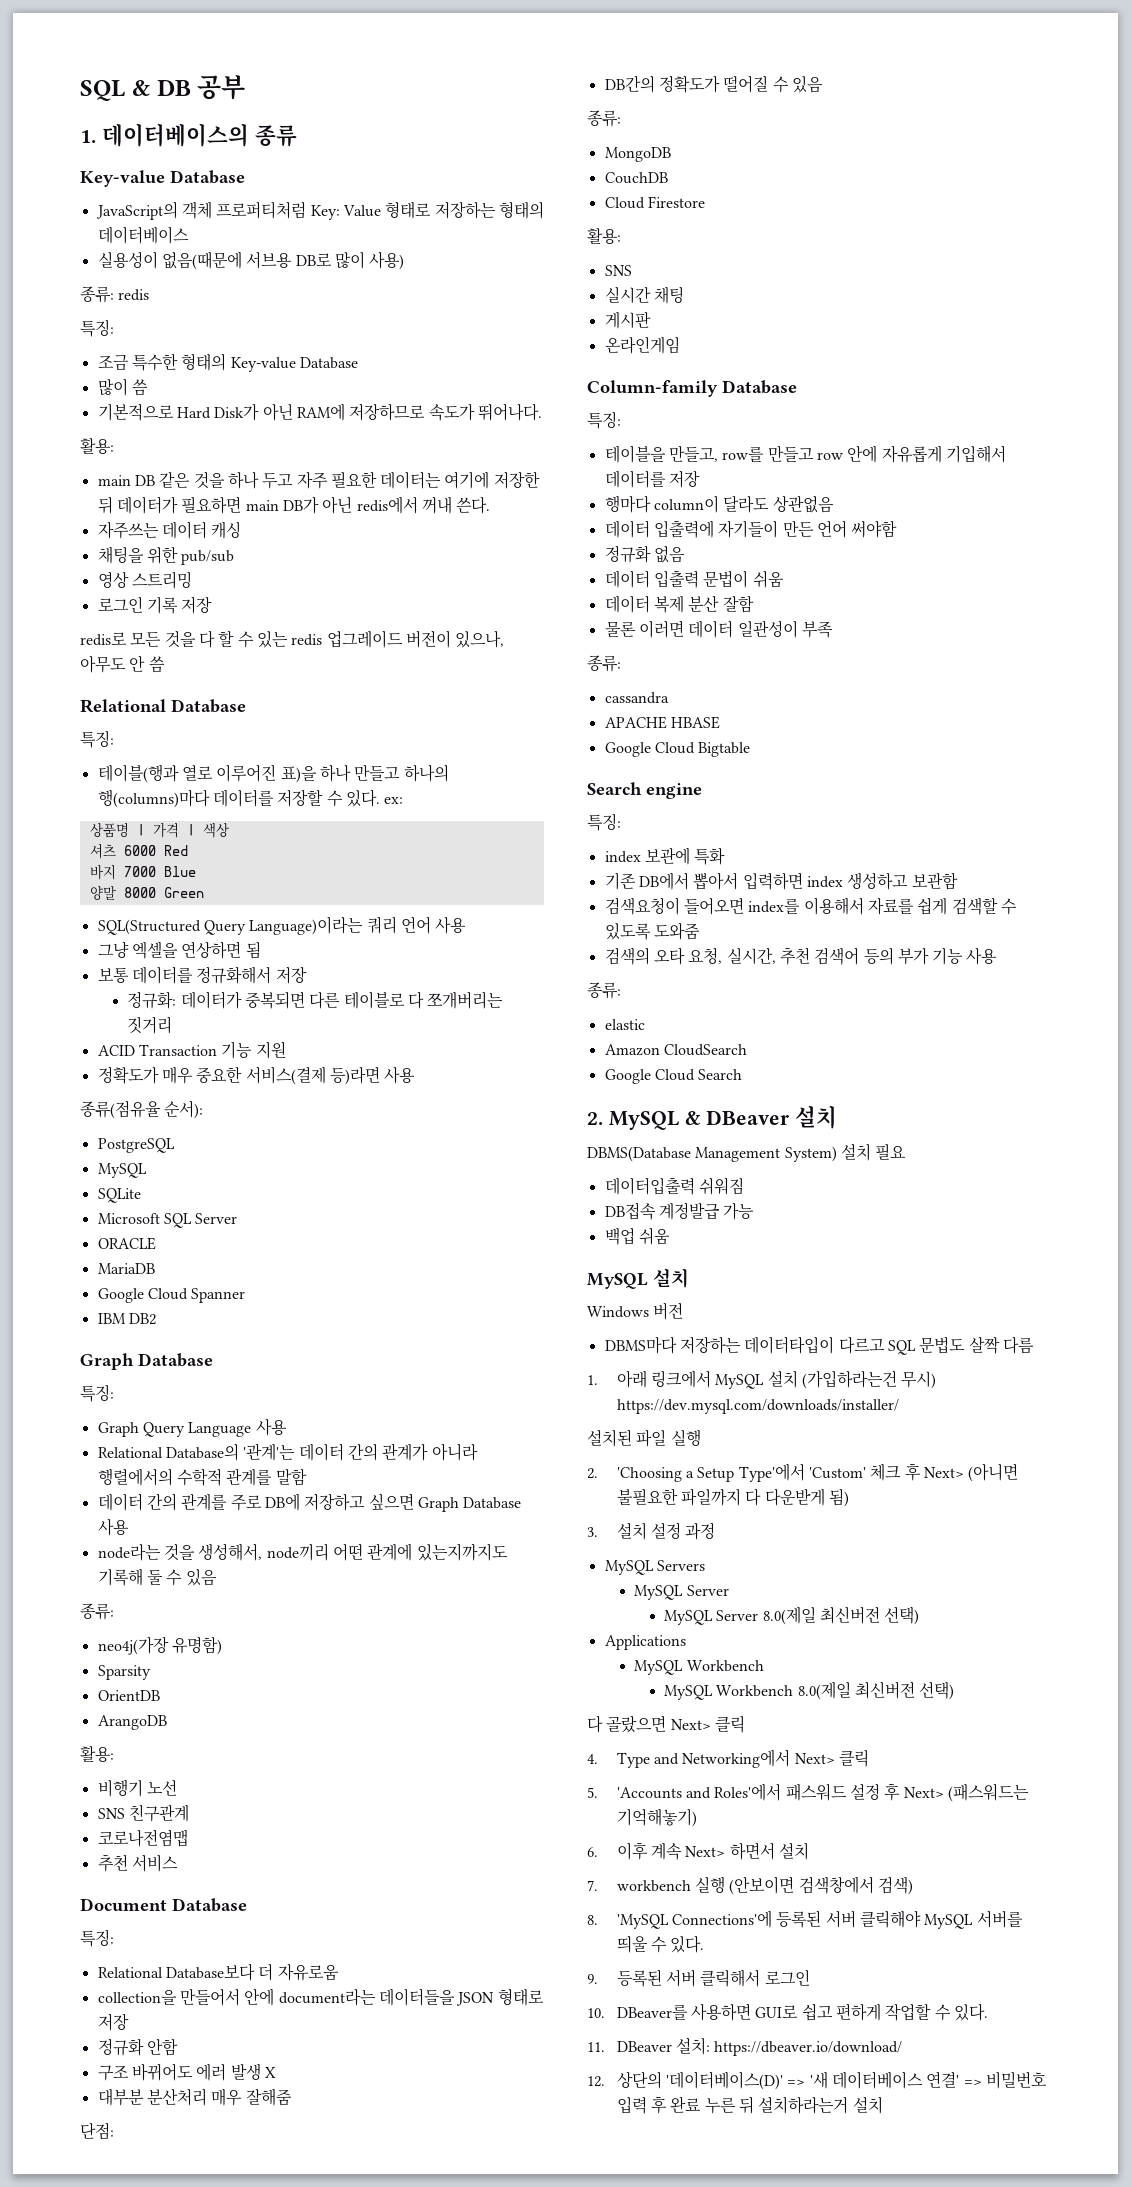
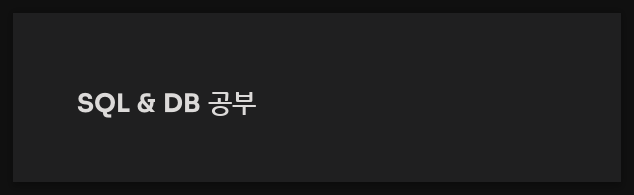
- 1. 데이터베이스의 종류
- Key-value Database
- JavaScript의 객체 프로퍼티처럼 Key: Value 형태로 저장하는 형태의 데이터베이스
- 실용성이 없음(때문에 서브용 DB로 많이 사용)
- 종류: redis
- 특징:
- 조금 특수한 형태의 Key-value Database
- 많이 씀
- 기본적으로 Hard Disk가 아닌 RAM에 저장하므로 속도가 뛰어나다.
- 활용:
- main DB 같은 것을 하나 두고 자주 필요한 데이터는 여기에 저장한 뒤 데이터가 필요하면 main DB가 아닌 redis에서 꺼내 쓴다.
- 자주쓰는 데이터 캐싱
- 채팅을 위한 pub/sub
- 영상 스트리밍
- 로그인 기록 저장
- redis로 모든 것을 다 할 수 있는 redis 업그레이드 버전이 있으나, 아무도 안 씀
- Relational Database
- 특징:
- 테이블(행과 열로 이루어진 표)을 하나 만들고 하나의 행(columns)마다 데이터를 저장할 수 있다. ex:
- 상품명 | 가격 | 색상
- 셔츠 6000 Red
- 바지 7000 Blue
- 양말 8000 Green
- SQL(Structured Query Language)이라는 쿼리 언어 사용
- 그냥 엑셀을 연상하면 됨
- 보통 데이터를 정규화해서 저장
- 정규화: 데이터가 중복되면 다른 테이블로 다 쪼개버리는 짓거리
- ACID Transaction 기능 지원
- 정확도가 매우 중요한 서비스(결제 등)라면 사용
- 종류(점유율 순서):
- PostgreSQL
- MySQL
- SQLite
- Microsoft SQL Server
- ORACLE
- MariaDB
- Google Cloud Spanner
- IBM DB2
- Graph Database
- 특징:
- Graph Query Language 사용
- Relational Database의 '관계'는 데이터 간의 관계가 아니라 행렬에서의 수학적 관계를 말함
- 데이터 간의 관계를 주로 DB에 저장하고 싶으면 Graph Database 사용
- node라는 것을 생성해서, node끼리 어떤 관계에 있는지까지도 기록해 둘 수 있음
- 종류:
- neo4j(가장 유명함)
- Sparsity
- OrientDB
- ArangoDB
- 활용:
- 비행기 노선
- SNS 친구관계
- 코로나전염맵
- 추천 서비스
- Document Database
- 특징:
- Relational Database보다 더 자유로움
- collection을 만들어서 안에 document라는 데이터들을 JSON 형태로 저장
- 정규화 안함
- 구조 바뀌어도 에러 발생 X
- 대부분 분산처리 매우 잘해줌
- 단점:
- DB간의 정확도가 떨어질 수 있음
- 종류:
- MongoDB
- CouchDB
- Cloud Firestore
- 활용:
- SNS
- 실시간 채팅
- 게시판
- 온라인게임
- Column-family Database
- 특징:
- 테이블을 만들고, row를 만들고 row 안에 자유롭게 기입해서 데이터를 저장
- 행마다 column이 달라도 상관없음
- 데이터 입출력에 자기들이 만든 언어 써야함
- 정규화 없음
- 데이터 입출력 문법이 쉬움
- 데이터 복제 분산 잘함
- 물론 이러면 데이터 일관성이 부족
- 종류:
- cassandra
- APACHE HBASE
- Google Cloud Bigtable
- Search engine
- 특징:
- index 보관에 특화
- 기존 DB에서 뽑아서 입력하면 index 생성하고 보관함
- 검색요청이 들어오면 index를 이용해서 자료를 쉽게 검색할 수 있도록 도와줌
- 검색의 오타 요청, 실시간, 추천 검색어 등의 부가 기능 사용
- 종류:
- elastic
- Amazon CloudSearch
- Google Cloud Search
- 2. MySQL & DBeaver 설치
- DBMS(Database Management System) 설치 필요
- 데이터입출력 쉬워짐
- DB접속 계정발급 가능
- 백업 쉬움
- MySQL 설치
- Windows 버전
- DBMS마다 저장하는 데이터타입이 다르고 SQL 문법도 살짝 다름
- 1. 아래 링크에서 MySQL 설치 (가입하라는건 무시) https://dev.mysql.com/downloads/installer/
- 설치된 파일 실행
- 2. 'Choosing a Setup Type'에서 'Custom' 체크 후 Next> (아니면 불필요한 파일까지 다 다운받게 됨)
- 3. 설치 설정 과정
- MySQL Servers
- MySQL Server
- MySQL Server 8.0(제일 최신버전 선택)
- Applications
- MySQL Workbench
- MySQL Workbench 8.0(제일 최신버전 선택)
- 다 골랐으면 Next> 클릭
- 4. Type and Networking에서 Next> 클릭
- 5. 'Accounts and Roles'에서 패스워드 설정 후 Next> (패스워드는 기억해놓기)
- 6. 이후 계속 Next> 하면서 설치
- 7. workbench 실행 (안보이면 검색창에서 검색)
- 8. 'MySQL Connections'에 등록된 서버 클릭해야 MySQL 서버를 띄울 수 있다.
- 9. 등록된 서버 클릭해서 로그인
- 10. DBeaver를 사용하면 GUI로 쉽고 편하게 작업할 수 있다.
- 11. DBeaver 설치: https://dbeaver.io/download/
- 12. 상단의 '데이터베이스(D)' => '새 데이터베이스 연결' => 비밀번호 입력 후 완료 누른 뒤 설치하라는거 설치

